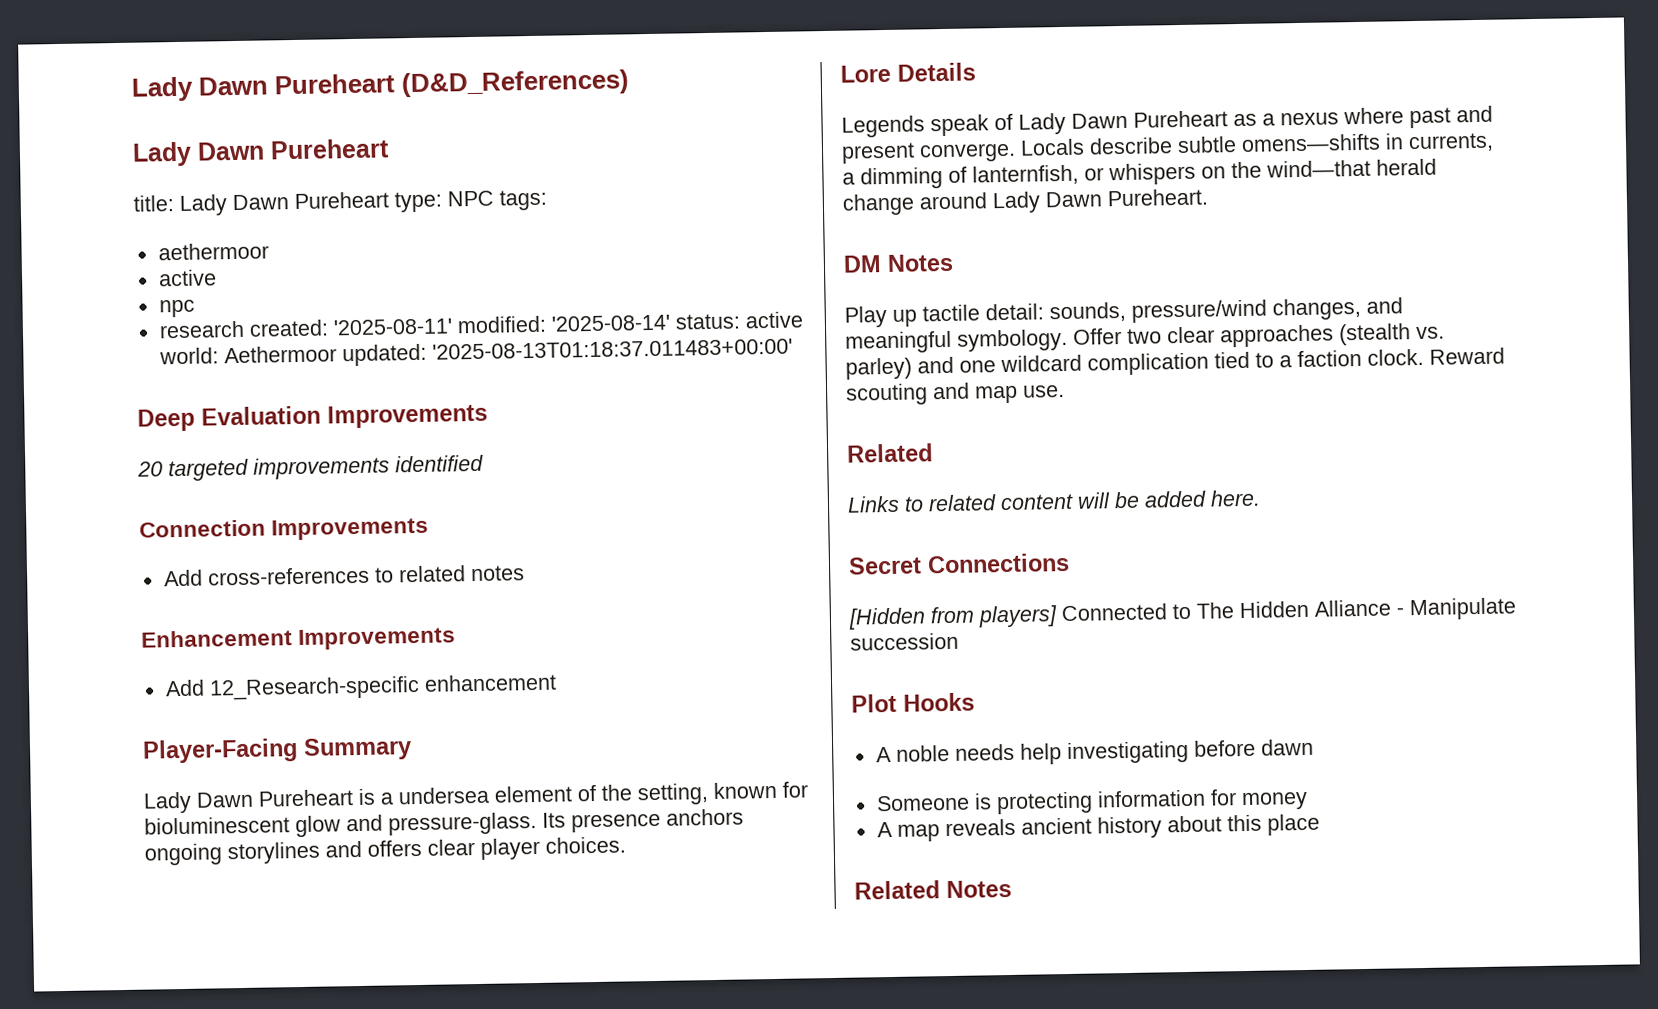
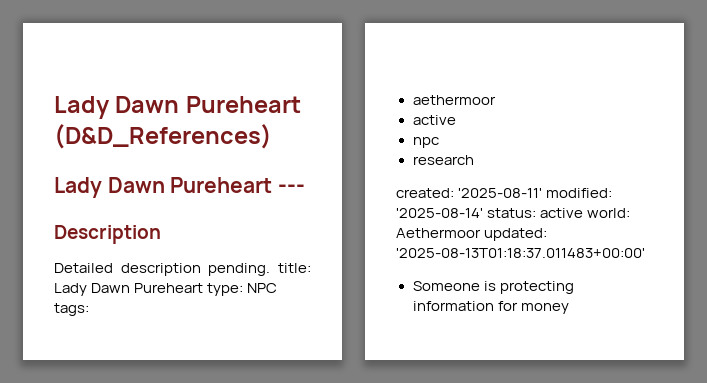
  Lady Dawn Pureheart (D&D_References)
- Lady Dawn Pureheart
- title: Lady Dawn Pureheart type: NPC tags:
+ Lady Dawn Pureheart ---
+ Description
+ Detailed description pending. title: Lady Dawn Pureheart type: NPC tags:
- research created: '2025-08-11' modified: '2025-08-14' status: active world: Aethermoor updated: '2025-08-13T01:18:37.011483+00:00'
+ research
+ created: '2025-08-11' modified: '2025-08-14' status: active world: Aethermoor updated: '2025-08-13T01:18:37.011483+00:00'
- Deep Evaluation Improvements
- 20 targeted improvements identified
- Connection Improvements
- Add cross-references to related notes
- Enhancement Improvements
- Add 12_Research-specific enhancement
- Player-Facing Summary
- Lady Dawn Pureheart is a undersea element of the setting, known for bioluminescent glow and pressure-glass. Its presence anchors ongoing storylines and offers clear player choices.
- Lore Details
- Legends speak of Lady Dawn Pureheart as a nexus where past and present converge. Locals describe subtle omens—shifts in currents, a dimming of lanternfish, or whispers on the wind—that herald change around Lady Dawn Pureheart.
- DM Notes
- Play up tactile detail: sounds, pressure/wind changes, and meaningful symbology. Offer two clear approaches (stealth vs. parley) and one wildcard complication tied to a faction clock. Reward scouting and map use.
- Related
- Links to related content will be added here.
- Secret Connections
- [Hidden from players] Connected to The Hidden Alliance - Manipulate succession
- Plot Hooks
- A noble needs help investigating before dawn
- A map reveals ancient history about this place
- Related Notes

